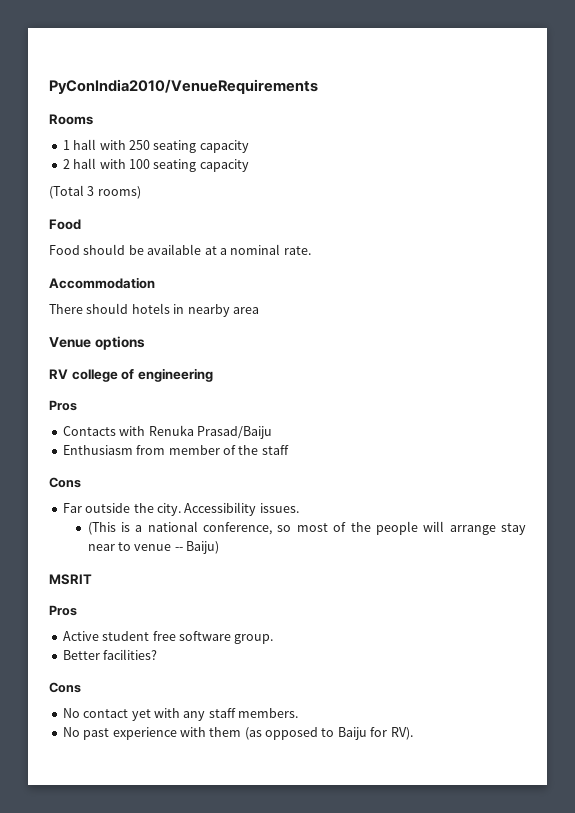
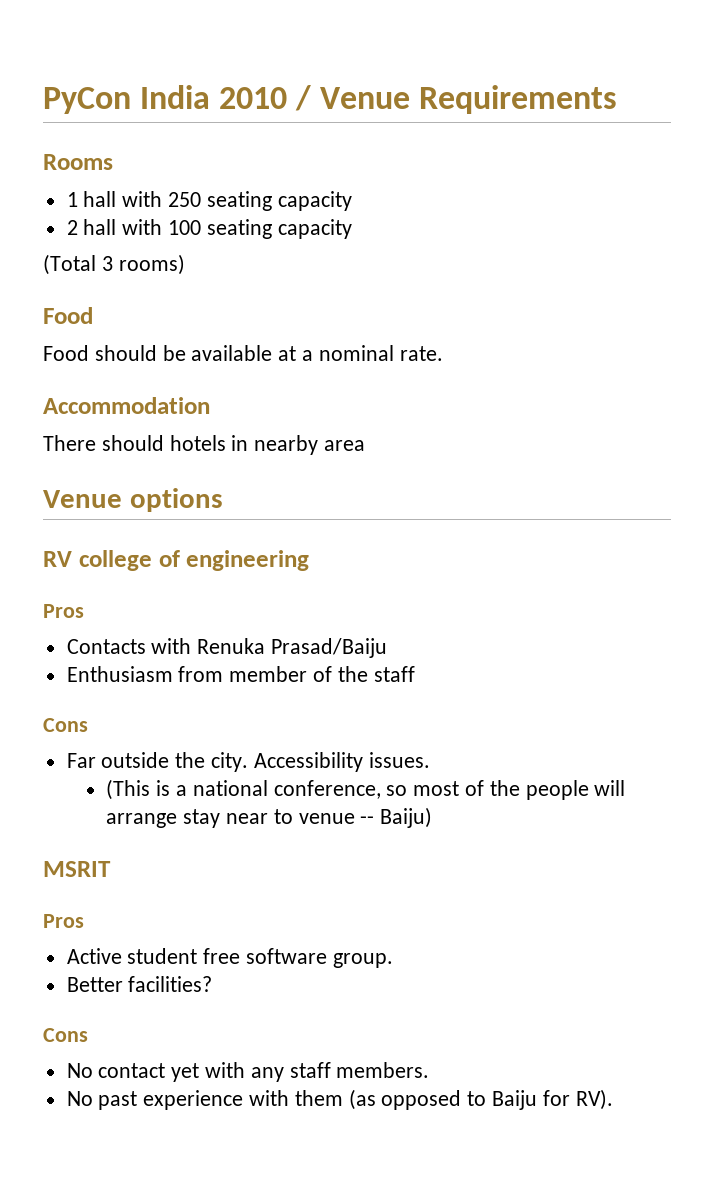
- PyConIndia2010/VenueRequirements
+ PyCon India 2010 / Venue Requirements

